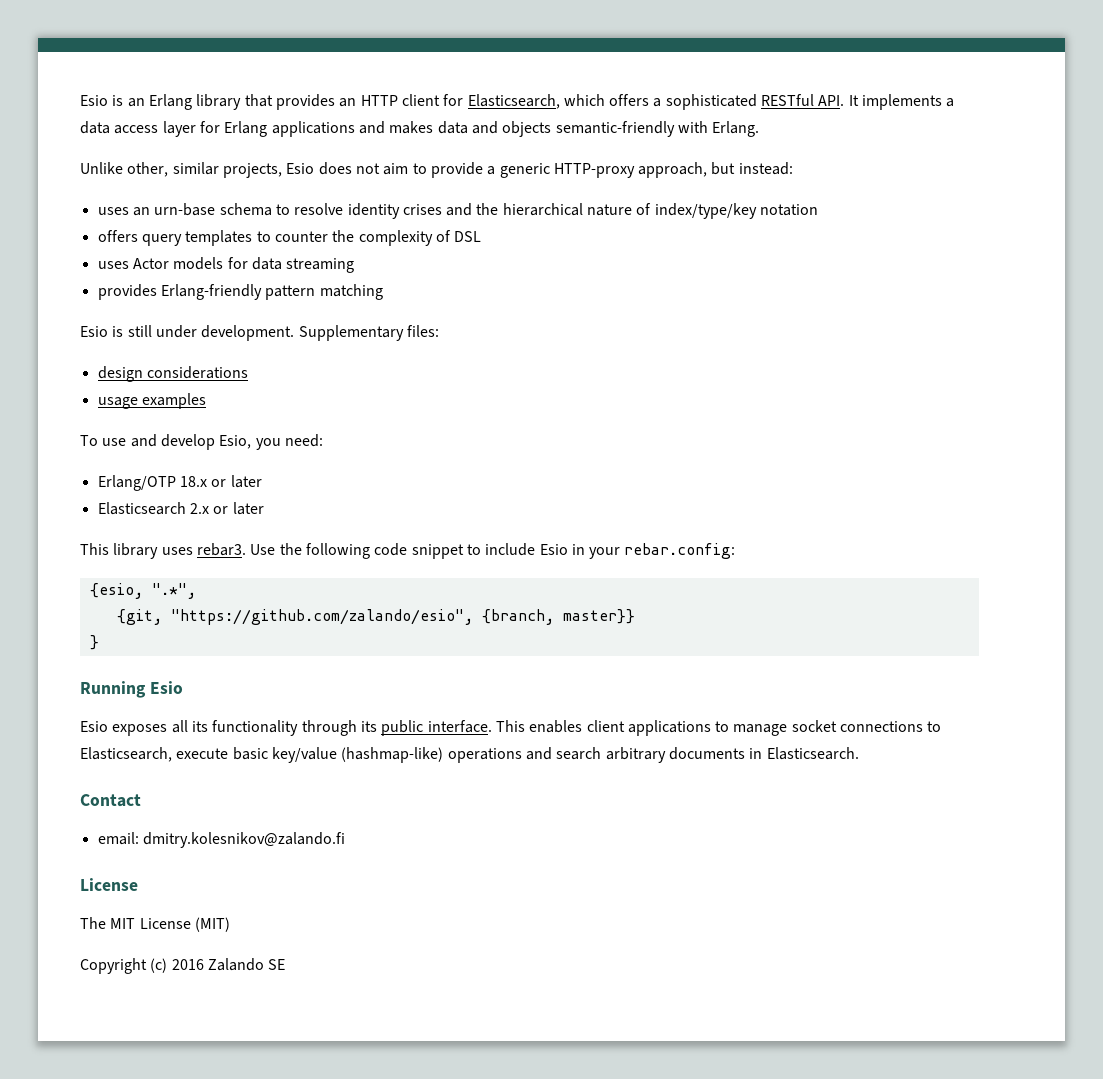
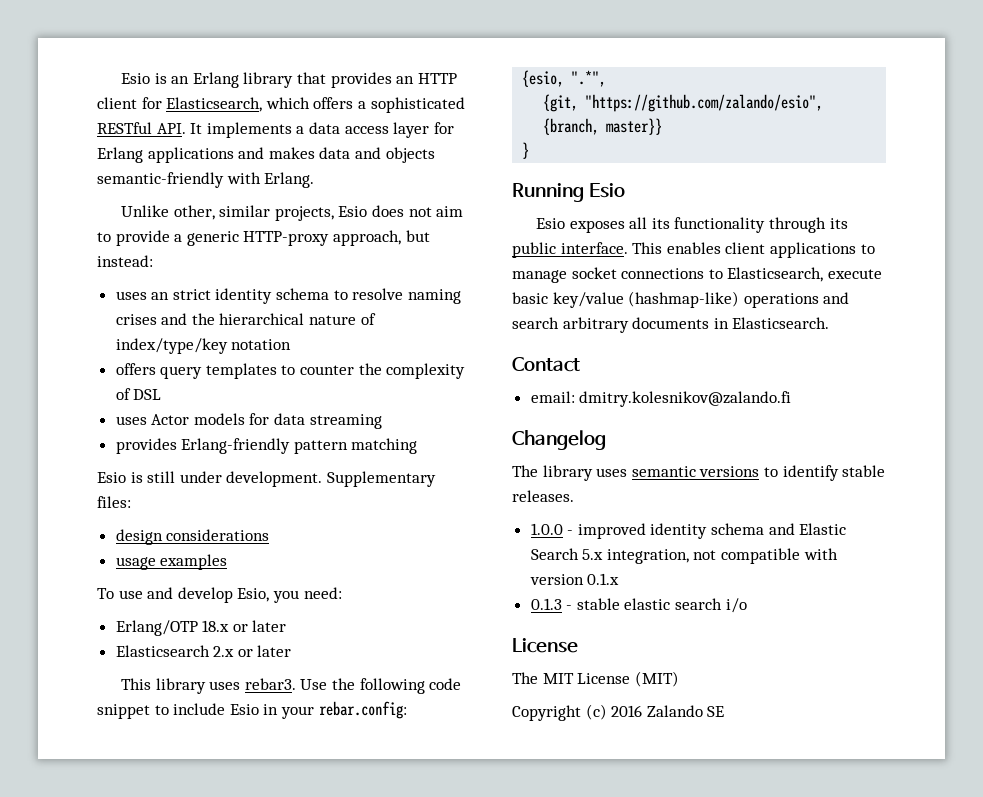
- uses an urn-base schema to resolve identity crises and the hierarchical nature of index/type/key notation
+ uses an strict identity schema to resolve naming crises and the hierarchical nature of index/type/key notation
+ Changelog
+ The library uses semantic versions to identify stable releases.
+ 1.0.0 - improved identity schema and Elastic Search 5.x integration, not compatible with version 0.1.x
+ 0.1.3 - stable elastic search i/o

